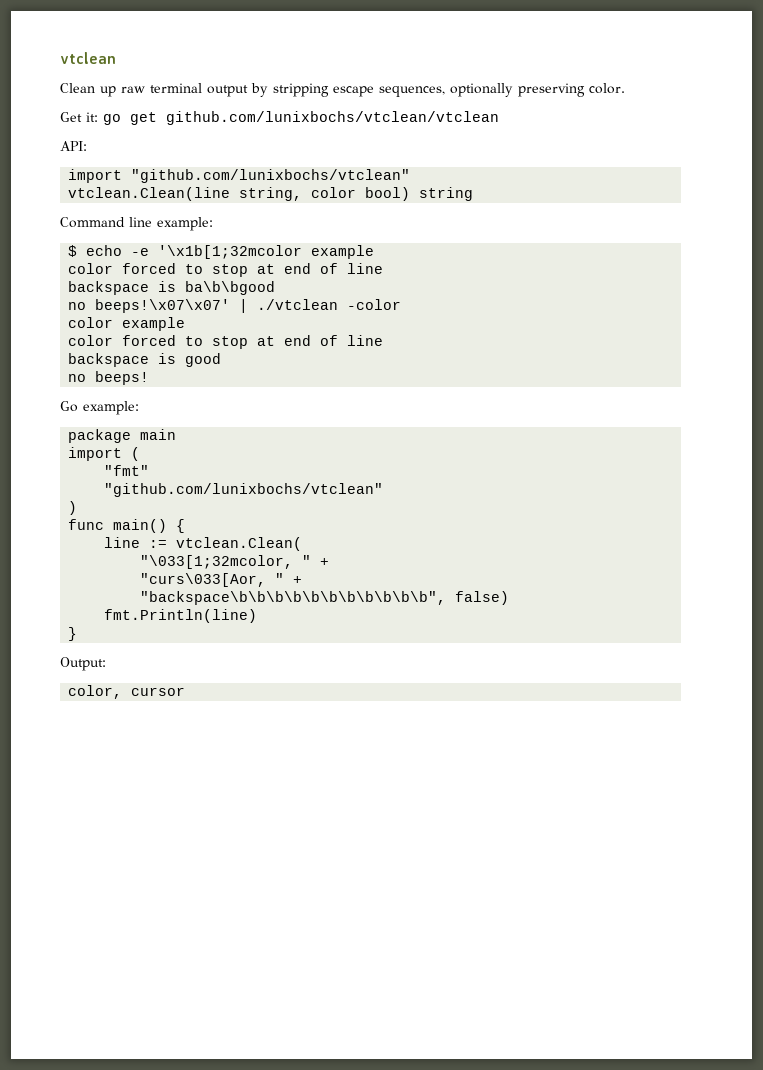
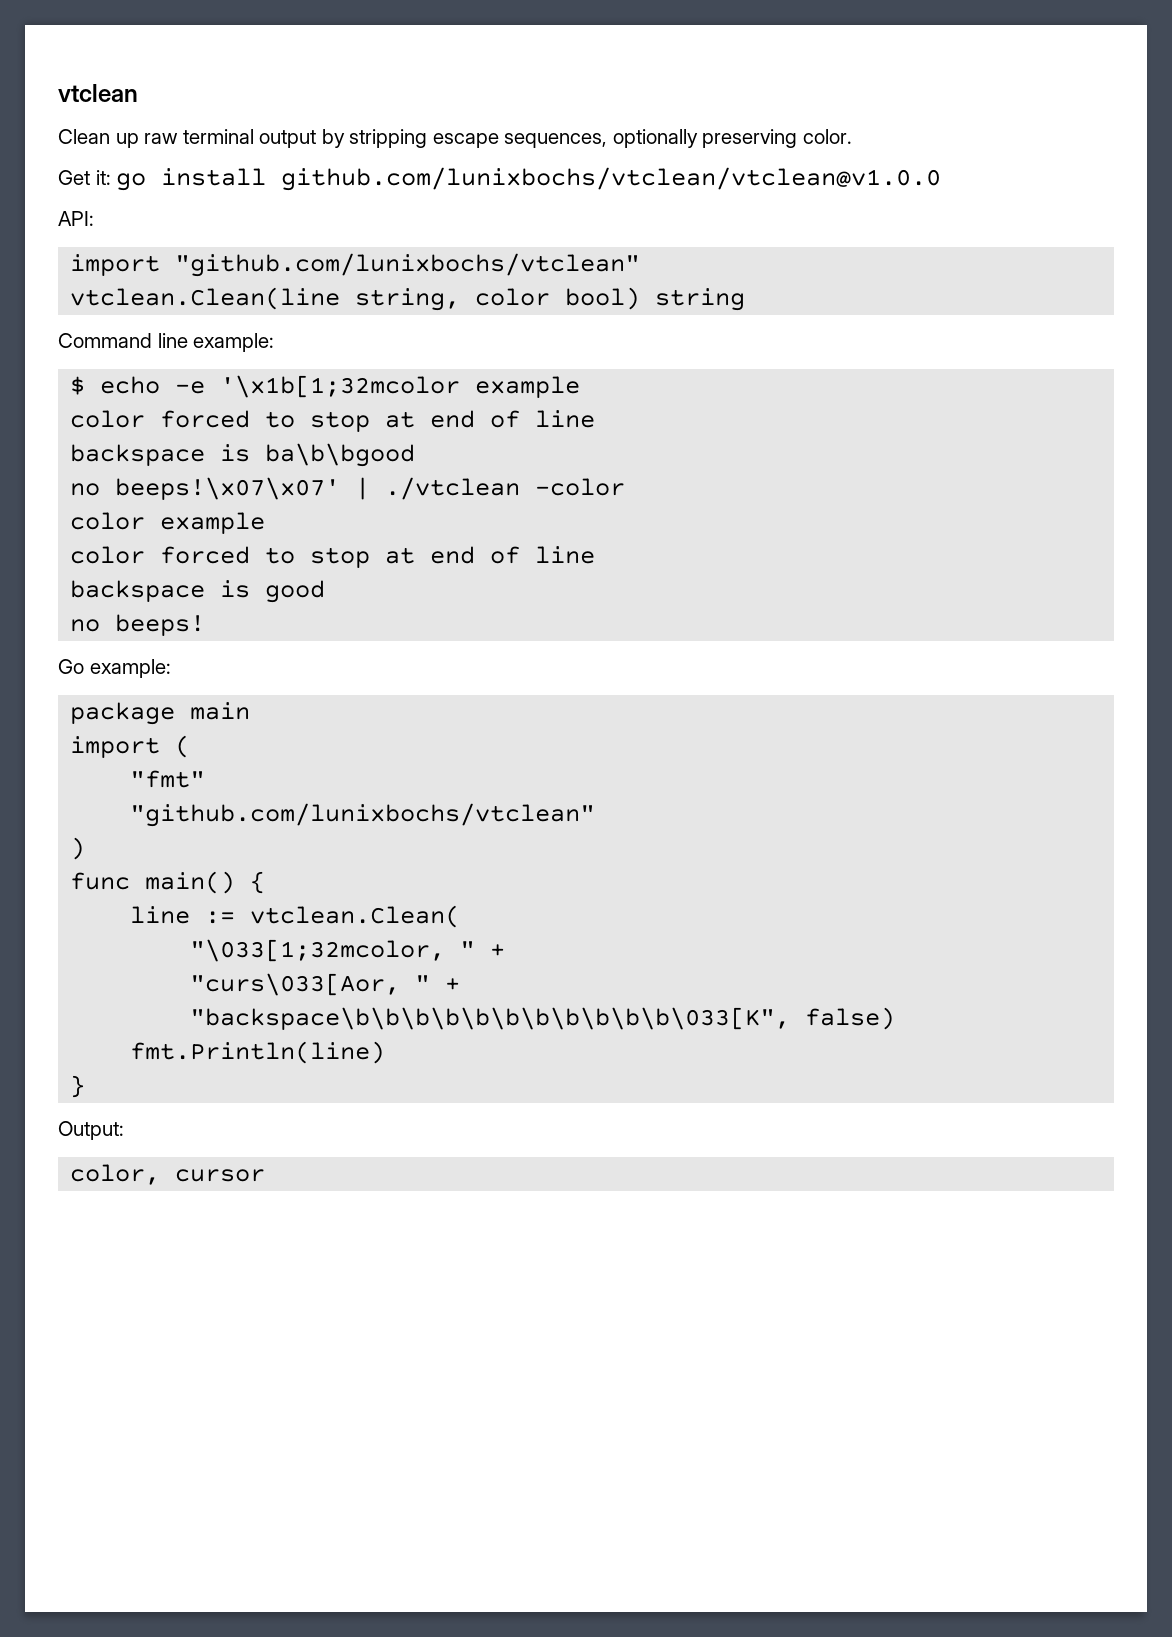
- Get it: go get github.com/lunixbochs/vtclean/vtclean
+ Get it: go install github.com/lunixbochs/vtclean/vtclean@v1.0.0
- "backspace\b\b\b\b\b\b\b\b\b\b\b", false)
+ "backspace\b\b\b\b\b\b\b\b\b\b\b\033[K", false)

